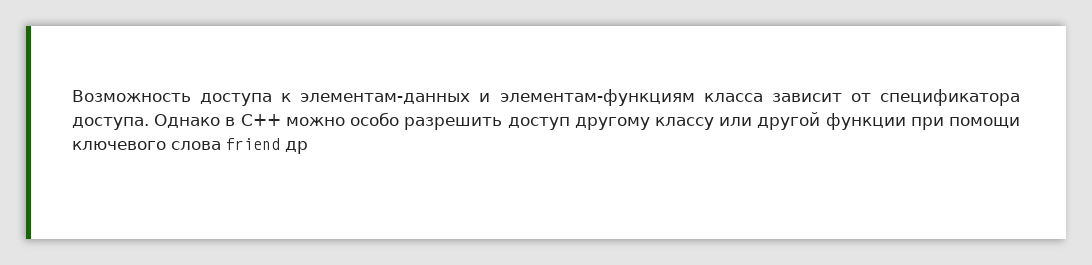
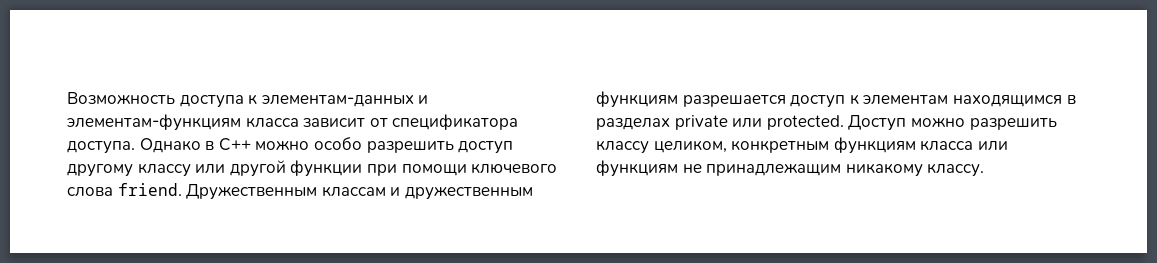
- Однако в C++ можно особо разрешить доступ другому классу или другой функции при помощи ключевого слова friend др
+ Однако в C++ можно особо разрешить доступ другому классу или другой функции при помощи ключевого слова friend. Дружественным классам и дружественным функциям разрешается доступ к элементам находящимся в разделах private или protected. Доступ можно разрешить классу целиком, конкретным функциям класса или функциям не принадлежащим никакому классу.

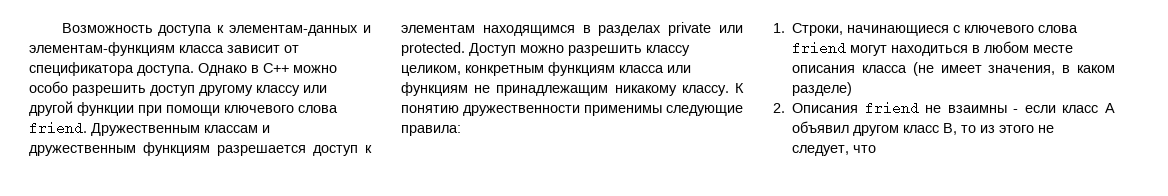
+ К понятию дружественности применимы следующие правила:
+ 1. Строки, начинающиеся с ключевого слова friend могут находиться в любом месте описания класса (не имеет значения, в каком разделе)
+ 2. Описания friend не взаимны - если класс A объявил другом класс B, то из этого не следует, что

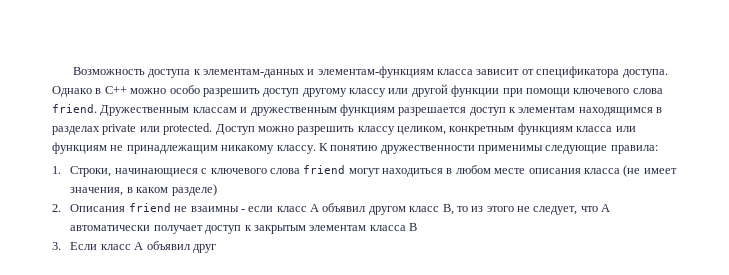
- 2. Описания friend не взаимны - если класс A объявил другом класс B, то из этого не следует, что
+ 2. Описания friend не взаимны - если класс A объявил другом класс B, то из этого не следует, что A автоматически получает доступ к закрытым элементам класса B
+ 3. Если класс A объявил друг

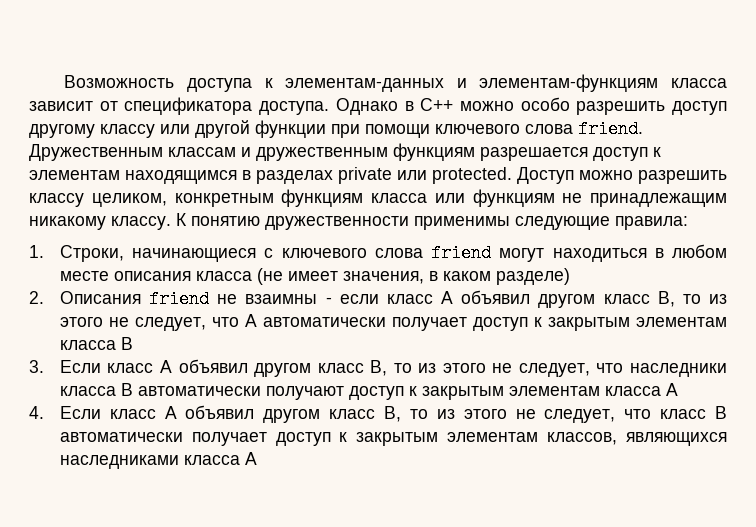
- 3. Если класс A объявил друг
+ 3. Если класс A объявил другом класс B, то из этого не следует, что наследники класса B автоматически получают доступ к закрытым элементам класса A
+ 4. Если класс A объявил другом класс B, то из этого не следует, что класс B автоматически получает доступ к закрытым элементам классов, являющихся наследниками класса A

